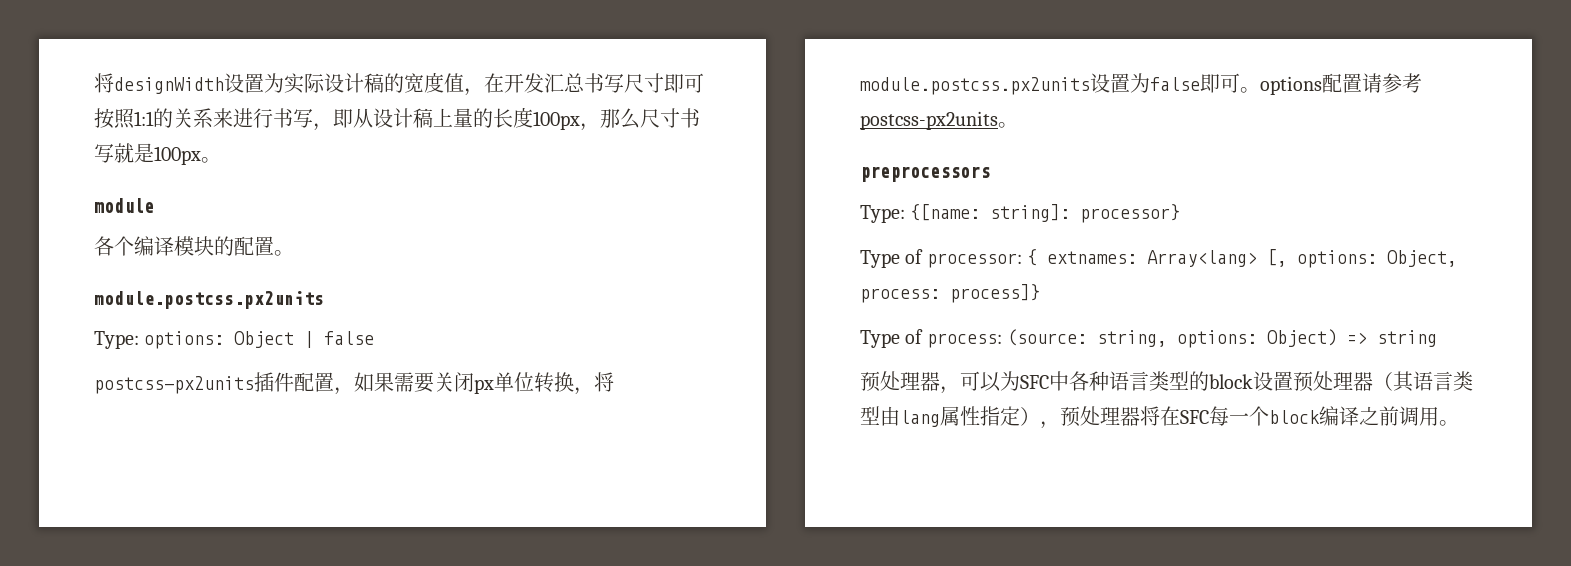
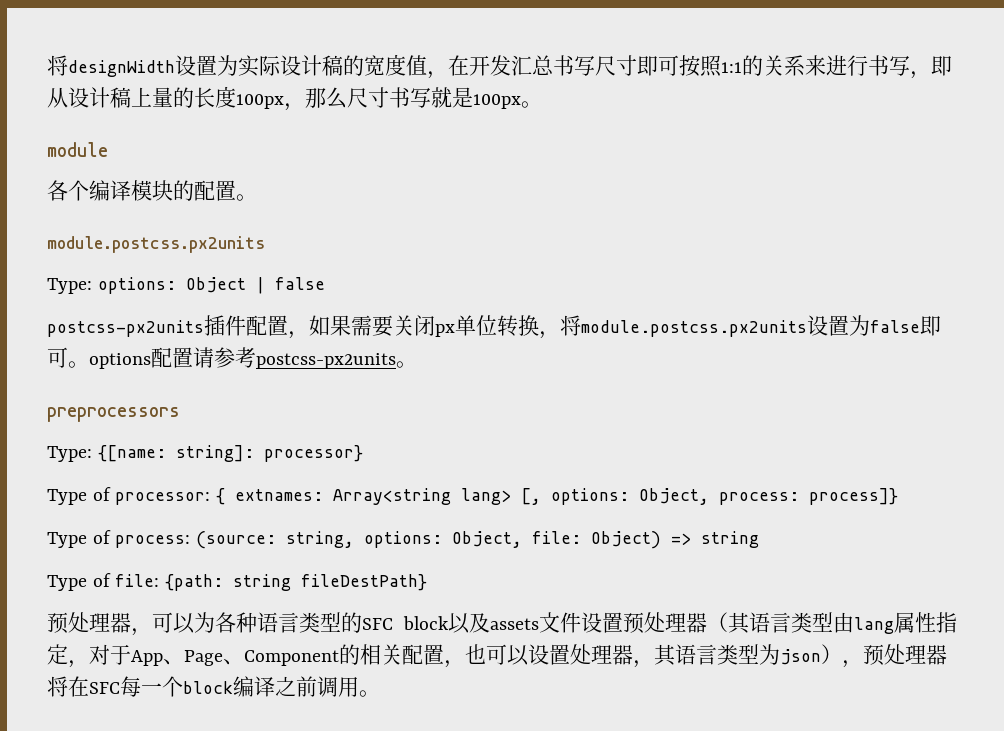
- Type of processor: { extnames: Array<lang> [, options: Object, process: process]}
+ Type of processor: { extnames: Array<string lang> [, options: Object, process: process]}
- Type of process: (source: string, options: Object) => string
+ Type of process: (source: string, options: Object, file: Object) => string
+ Type of file: {path: string fileDestPath}
- 预处理器，可以为SFC中各种语言类型的block设置预处理器（其语言类型由lang属性指定），预处理器将在SFC每一个block编译之前调用。
+ 预处理器，可以为各种语言类型的SFC block以及assets文件设置预处理器（其语言类型由lang属性指定，对于App、Page、Component的相关配置，也可以设置处理器，其语言类型为json），预处理器将在SFC每一个block编译之前调用。

